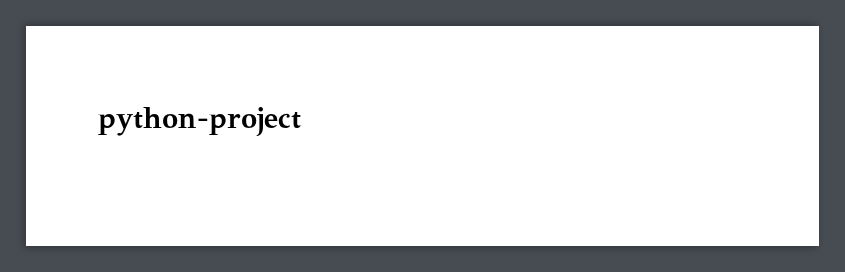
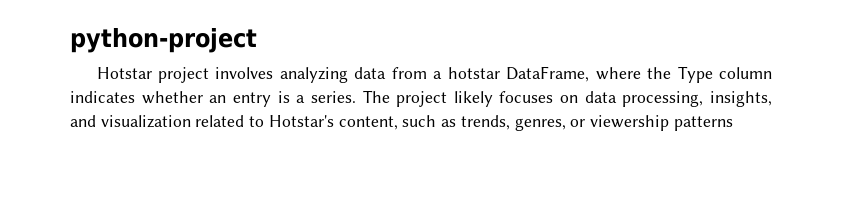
+ Hotstar project involves analyzing data from a hotstar DataFrame, where the Type column indicates whether an entry is a series. The project likely focuses on data processing, insights, and visualization related to Hotstar's content, such as trends, genres, or viewership patterns

